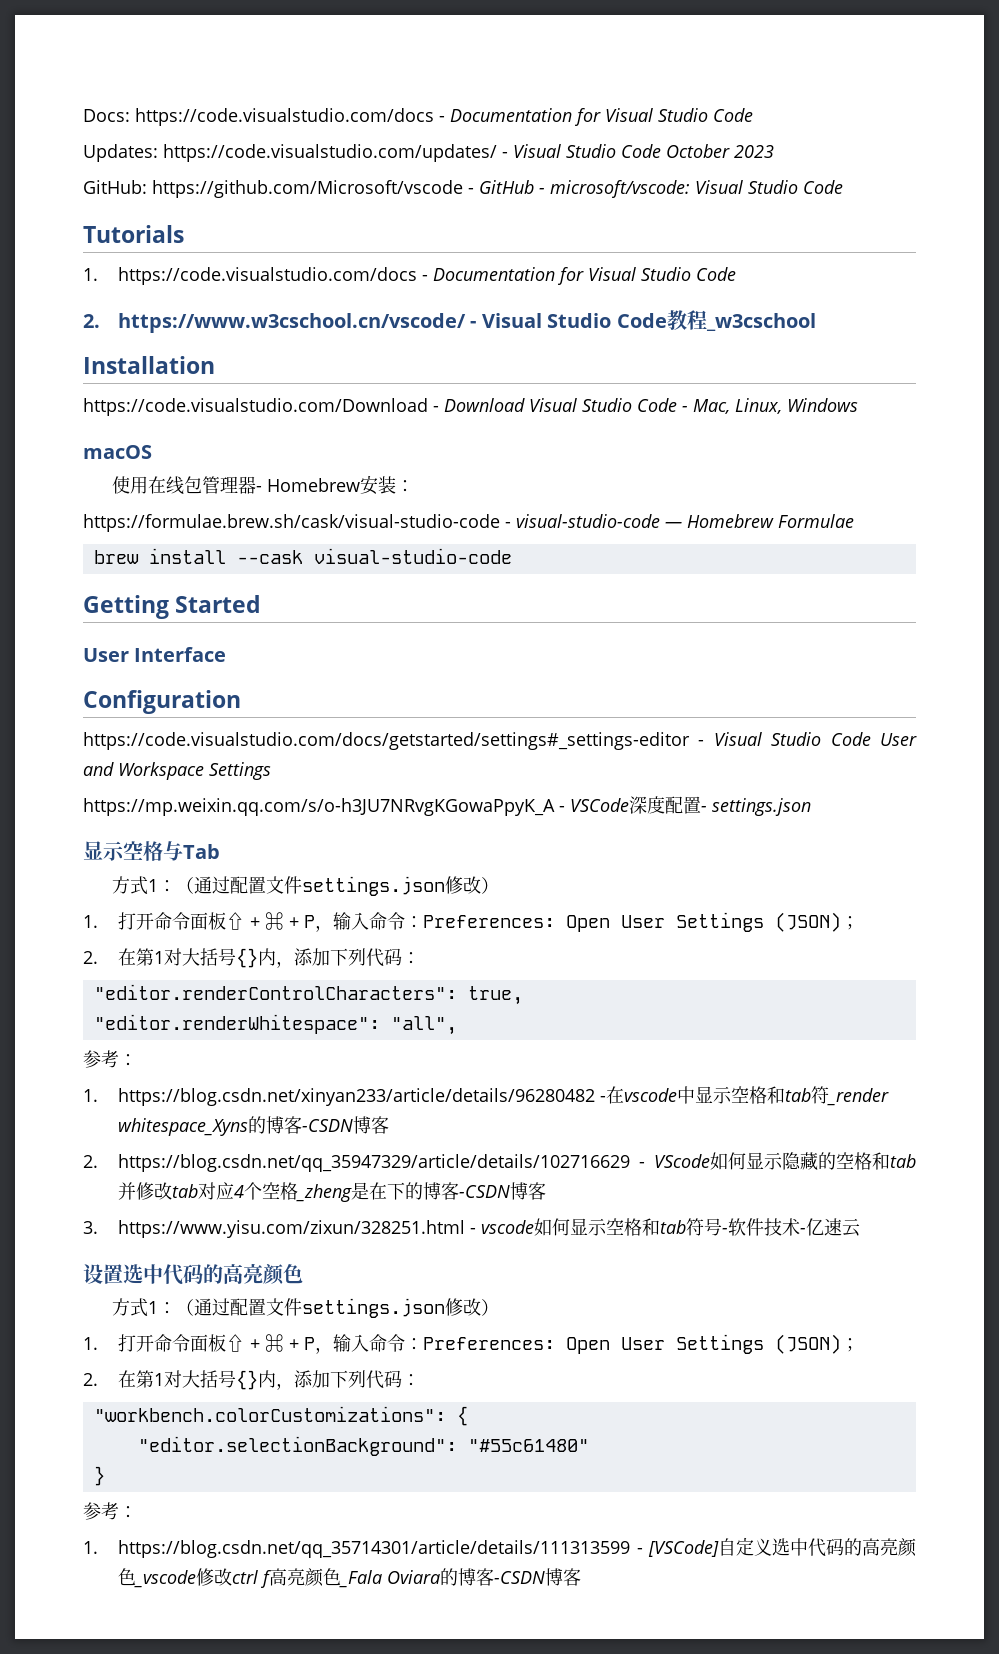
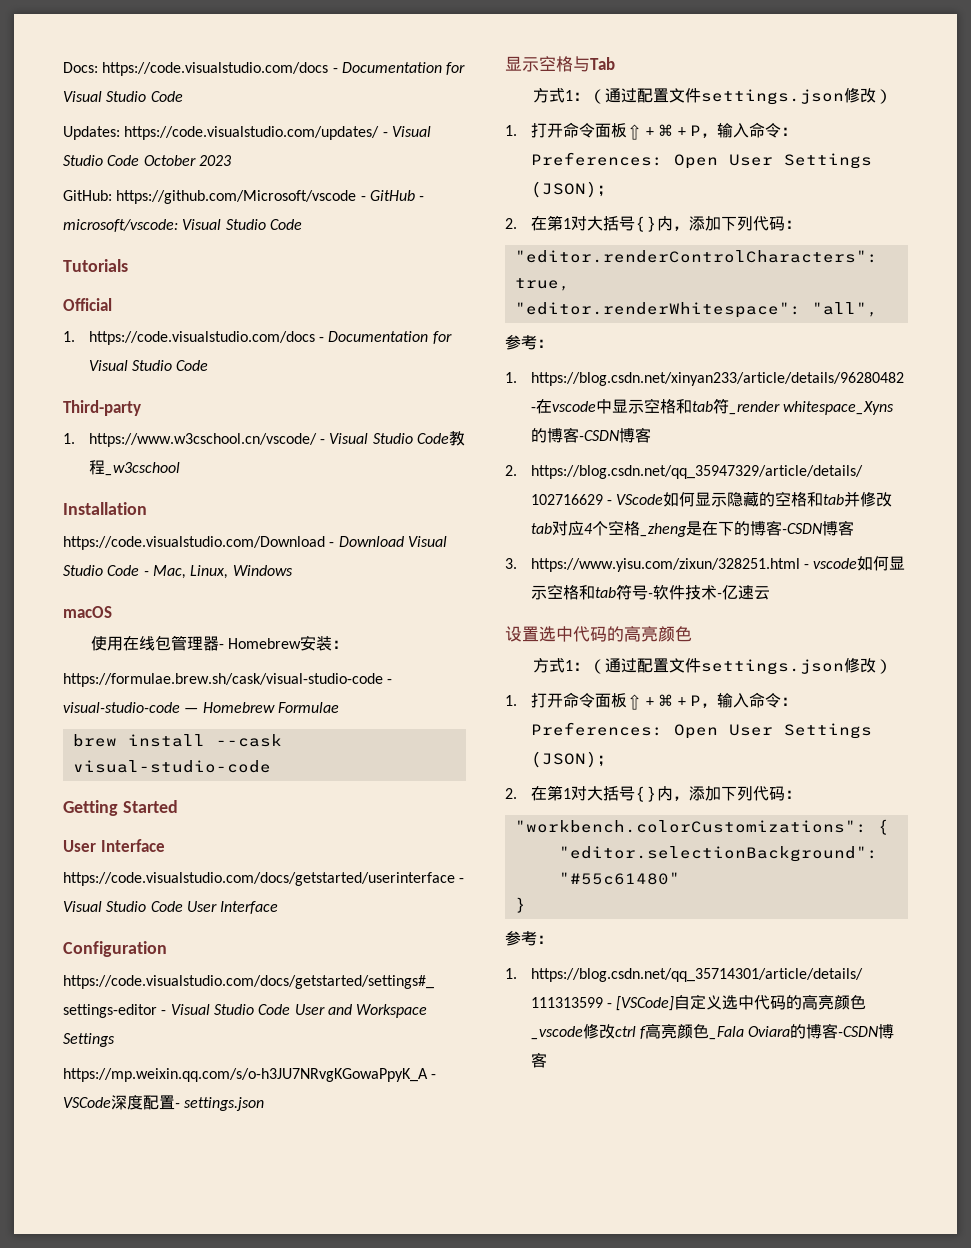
+ Official
- 2. https://www.w3cschool.cn/vscode/ - Visual Studio Code教程_w3cschool
+ Third-party
+ 1. https://www.w3cschool.cn/vscode/ - Visual Studio Code教程_w3cschool
+ https://code.visualstudio.com/docs/getstarted/userinterface - Visual Studio Code User Interface

